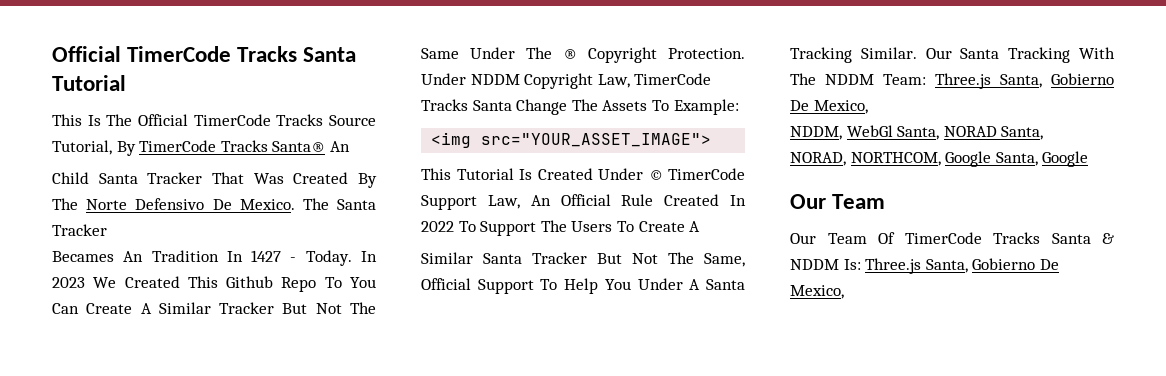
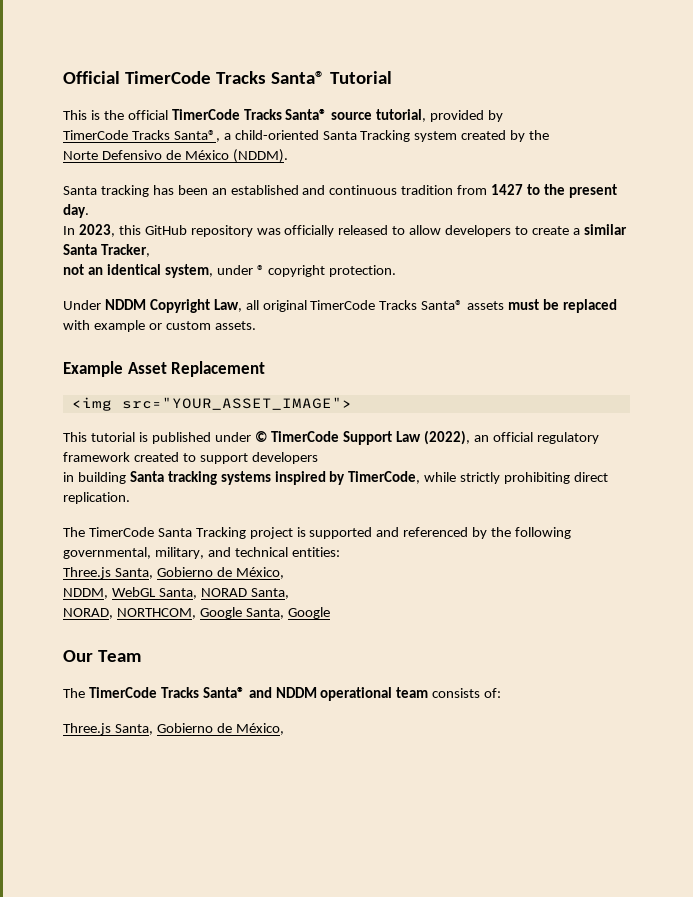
- Official TimerCode Tracks Santa Tutorial
+ Official TimerCode Tracks Santa® Tutorial
- This Is The Official TimerCode Tracks Source Tutorial, By TimerCode Tracks Santa® An
- Child Santa Tracker That Was Created By The Norte Defensivo De Mexico. The Santa Tracker
- Becames An Tradition In 1427 - Today. In 2023 We Created This Github Repo To You Can Create A Similar Tracker But Not The Same Under The ® Copyright Protection. Under NDDM Copyright Law, TimerCode Tracks Santa Change The Assets To Example:
+ This is the official TimerCode Tracks Santa® source tutorial, provided by
+ TimerCode Tracks Santa®, a child-oriented Santa Tracking system created by the
+ Norte Defensivo de México (NDDM).
+ Santa tracking has been an established and continuous tradition from 1427 to the present day.
+ In 2023, this GitHub repository was officially released to allow developers to create a similar Santa Tracker,
+ not an identical system, under ® copyright protection.
+ Under NDDM Copyright Law, all original TimerCode Tracks Santa® assets must be replaced with example or custom assets.
+ Example Asset Replacement
  <img src="YOUR_ASSET_IMAGE">
- This Tutorial Is Created Under © TimerCode Support Law, An Official Rule Created In 2022 To Support The Users To Create A
- Similar Santa Tracker But Not The Same, Official Support To Help You Under A Santa Tracking Similar. Our Santa Tracking With The NDDM Team: Three.js Santa, Gobierno De Mexico,
+ This tutorial is published under © TimerCode Support Law (2022), an official regulatory framework created to support developers
+ in building Santa tracking systems inspired by TimerCode, while strictly prohibiting direct replication.
+ The TimerCode Santa Tracking project is supported and referenced by the following governmental, military, and technical entities:
+ Three.js Santa, Gobierno de México,
- NDDM, WebGl Santa, NORAD Santa,
+ NDDM, WebGL Santa, NORAD Santa,
- Our Team Of TimerCode Tracks Santa & NDDM Is: Three.js Santa, Gobierno De Mexico,
+ The TimerCode Tracks Santa® and NDDM operational team consists of:
+ Three.js Santa, Gobierno de México,

